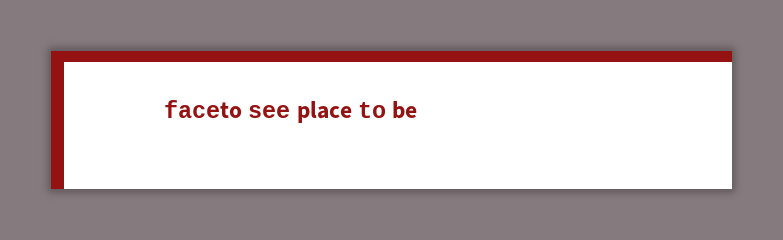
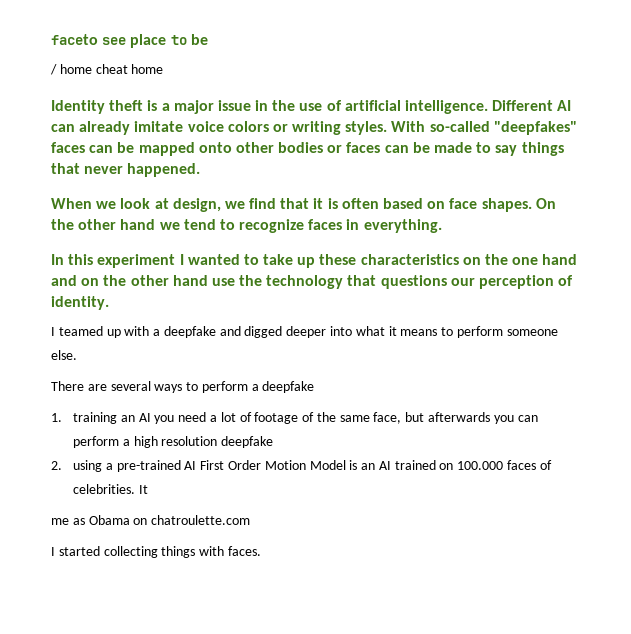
+ / home cheat home
+ Identity theft is a major issue in the use of artificial intelligence. Different AI can already imitate voice colors or writing styles. With so-called "deepfakes" faces can be mapped onto other bodies or faces can be made to say things that never happened.
+ When we look at design, we find that it is often based on face shapes. On the other hand we tend to recognize faces in everything.
+ In this experiment I wanted to take up these characteristics on the one hand and on the other hand use the technology that questions our perception of identity.
+ I teamed up with a deepfake and digged deeper into what it means to perform someone else.
+ There are several ways to perform a deepfake
+ 1. training an AI you need a lot of footage of the same face, but afterwards you can perform a high resolution deepfake
+ 2. using a pre-trained AI First Order Motion Model is an AI trained on 100.000 faces of celebrities. It
+ me as Obama on chatroulette.com
+ I started collecting things with faces.

